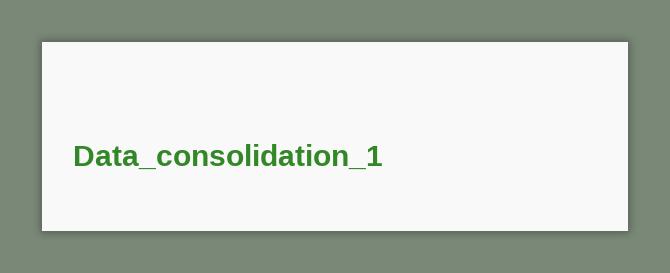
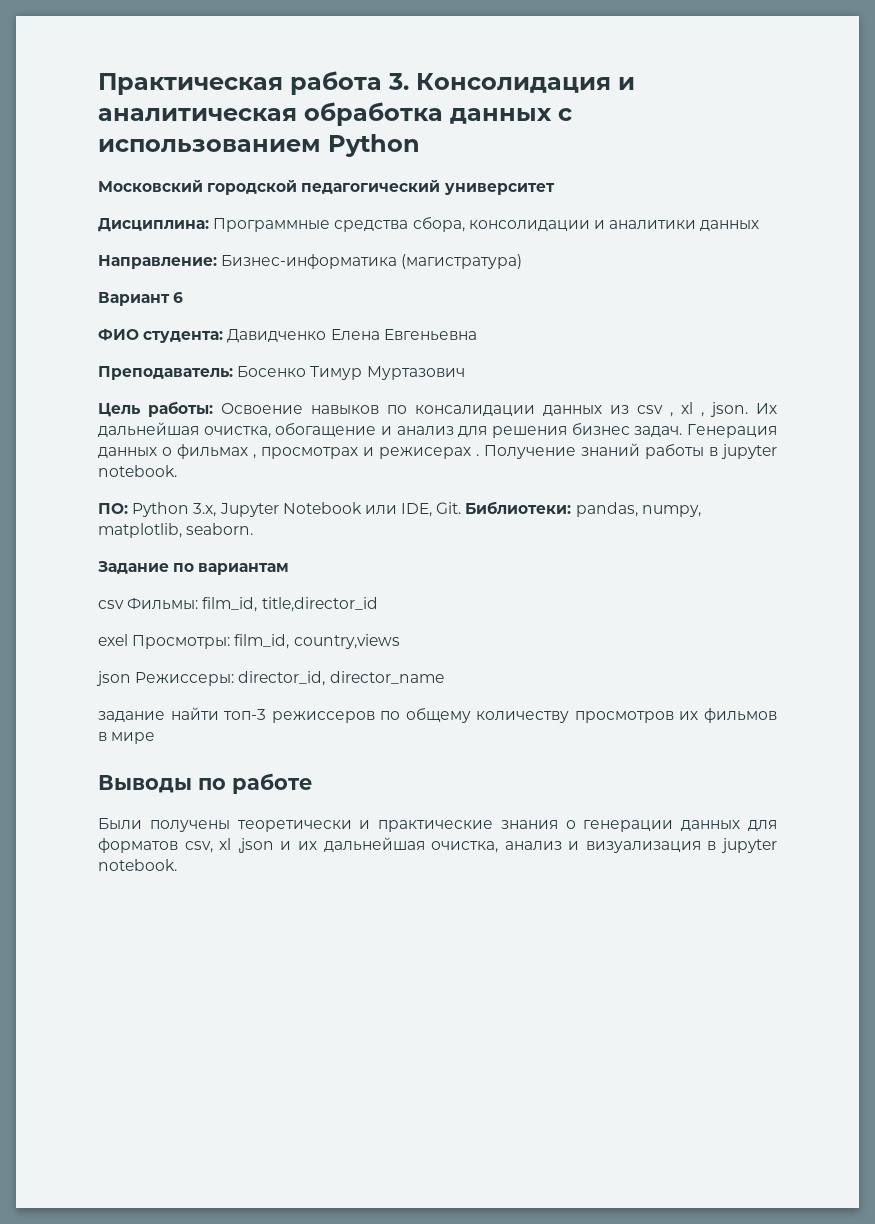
- Data_consolidation_1
+ Практическая работа 3. Консолидация и аналитическая обработка данных с использованием Python
+ Московский городской педагогический университет
+ Дисциплина: Программные средства сбора, консолидации и аналитики данных
+ Направление: Бизнес-информатика (магистратура)
+ Вариант 6
+ ФИО студента: Давидченко Елена Евгеньевна
+ Преподаватель: Босенко Тимур Муртазович
+ Цель работы: Освоение навыков по консалидации данных из csv , xl , json. Их дальнейшая очистка, обогащение и анализ для решения бизнес задач. Генерация данных о фильмах , просмотрах и режисерах . Получение знаний работы в jupyter notebook.
+ ПО: Python 3.x, Jupyter Notebook или IDE, Git. Библиотеки: pandas, numpy, matplotlib, seaborn.
+ Задание по вариантам
+ csv Фильмы: film_id, title,director_id
+ exel Просмотры: film_id, country,views
+ json Режиссеры: director_id, director_name
+ задание найти топ-3 режиссеров по общему количеству просмотров их фильмов в мире
+ Выводы по работе
+ Были получены теоретически и практические знания о генерации данных для форматов csv, xl ,json и их дальнейшая очистка, анализ и визуализация в jupyter notebook.

